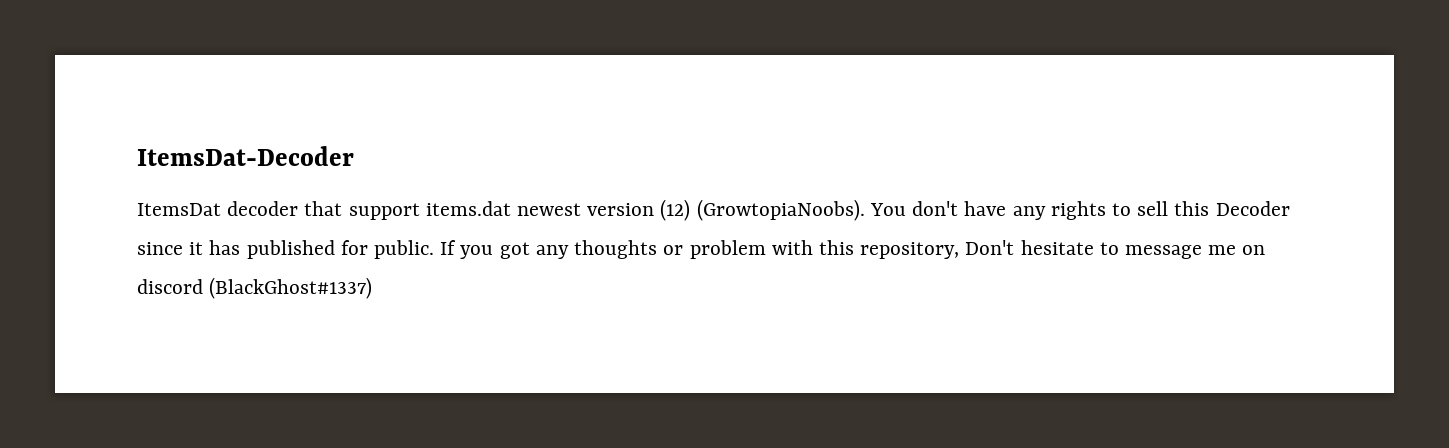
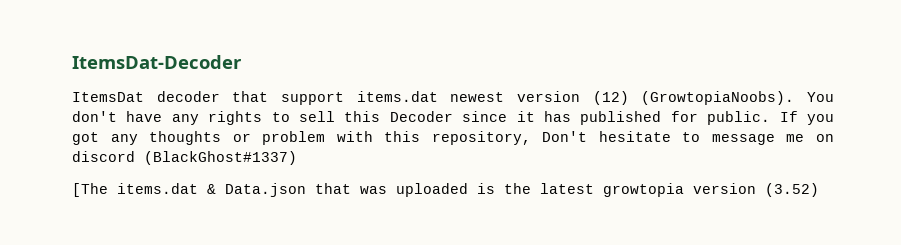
+ [The items.dat & Data.json that was uploaded is the latest growtopia version (3.52)

